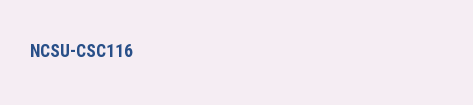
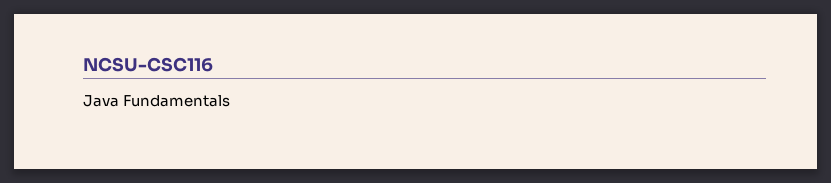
+ Java Fundamentals

